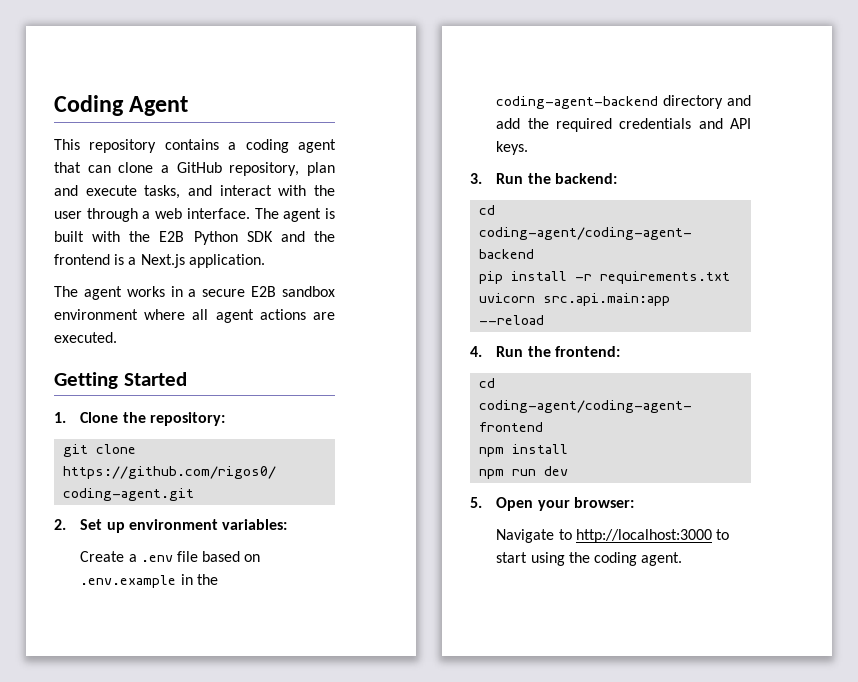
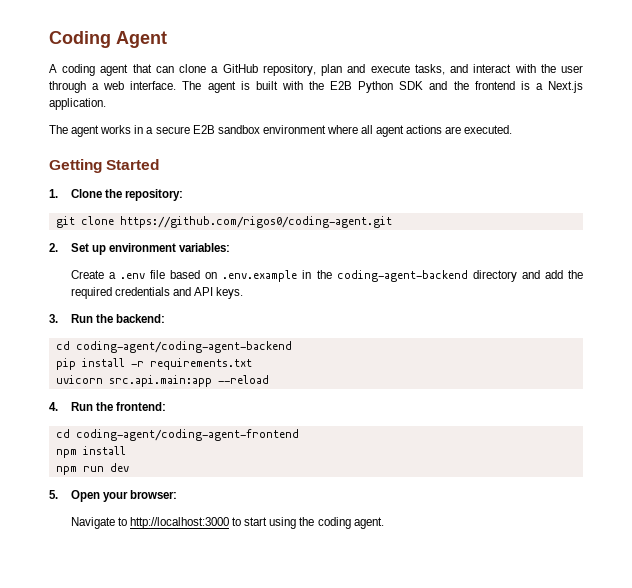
- This repository contains a coding agent that can clone a GitHub repository, plan and execute tasks, and interact with the user through a web interface.
+ A coding agent that can clone a GitHub repository, plan and execute tasks, and interact with the user through a web interface.

